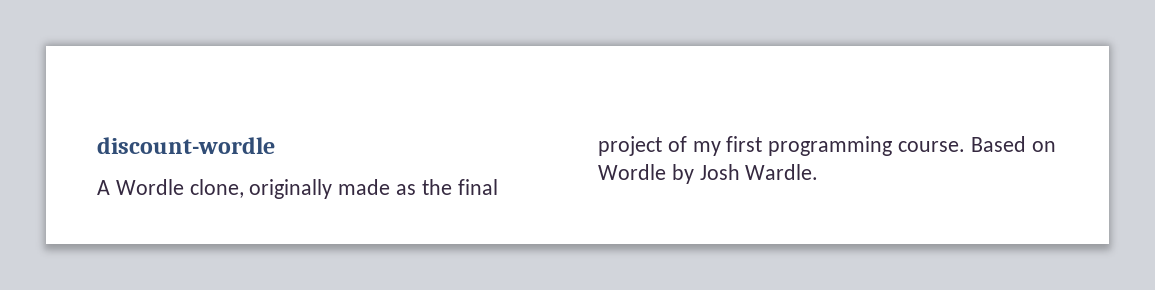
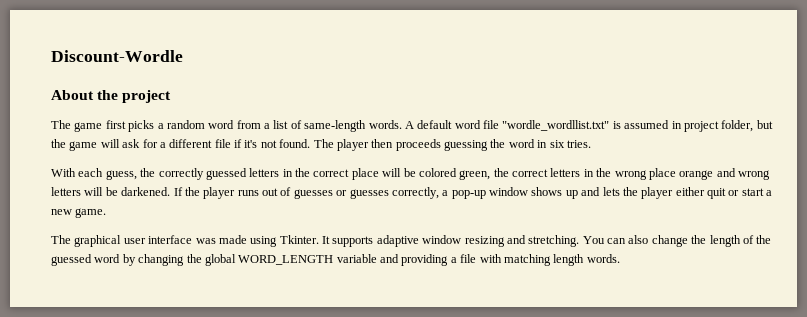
- discount-wordle
- A Wordle clone, originally made as the final project of my first programming course. Based on Wordle by Josh Wardle.
+ Discount-Wordle
+ About the project
+ The game first picks a random word from a list of same-length words. A default word file "wordle_wordllist.txt" is assumed in project folder, but the game will ask for a different file if it's not found. The player then proceeds guessing the word in six tries.
+ With each guess, the correctly guessed letters in the correct place will be colored green, the correct letters in the wrong place orange and wrong letters will be darkened. If the player runs out of guesses or guesses correctly, a pop-up window shows up and lets the player either quit or start a new game.
+ The graphical user interface was made using Tkinter. It supports adaptive window resizing and stretching. You can also change the length of the guessed word by changing the global WORD_LENGTH variable and providing a file with matching length words.

